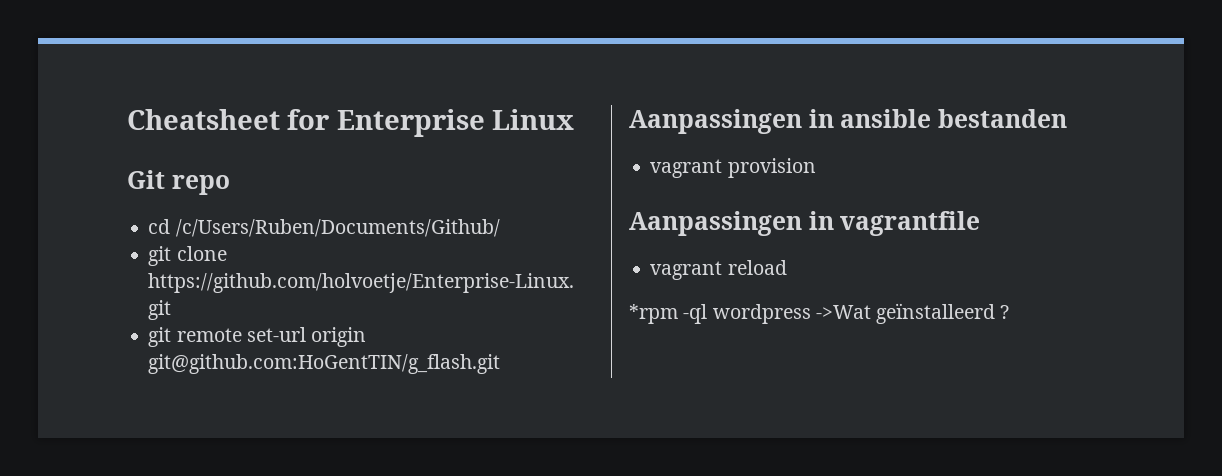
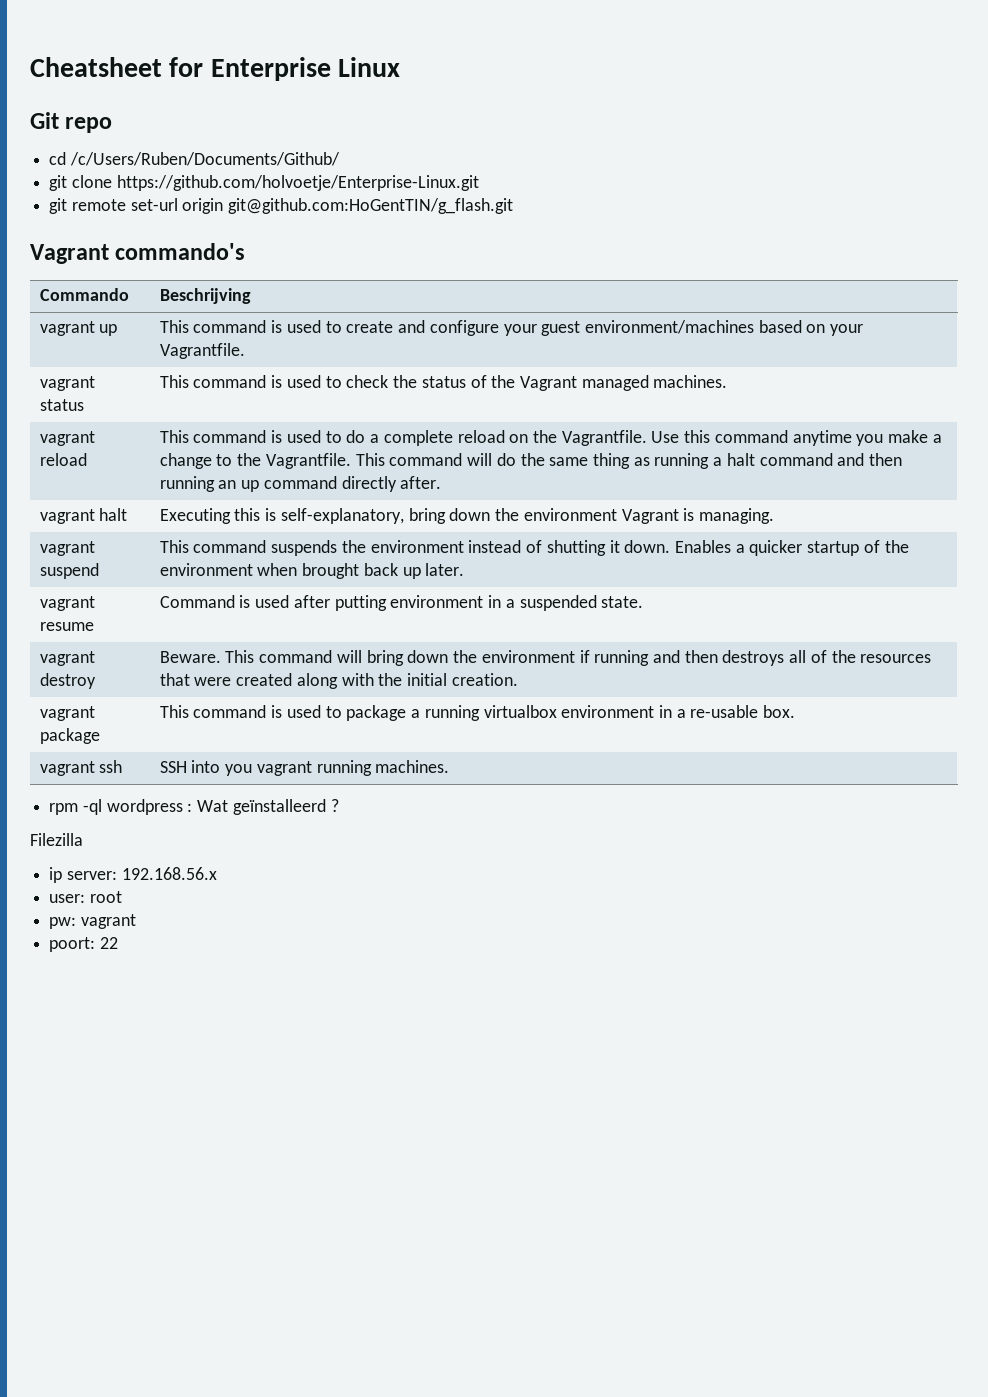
- Aanpassingen in ansible bestanden
- vagrant provision
- Aanpassingen in vagrantfile
- vagrant reload
- *rpm -ql wordpress ->Wat geïnstalleerd ?
+ Vagrant commando's
+ Commando | Beschrijving
+ vagrant up | This command is used to create and configure your guest environment/machines based on your Vagrantfile.
+ vagrant status | This command is used to check the status of the Vagrant managed machines.
+ vagrant reload | This command is used to do a complete reload on the Vagrantfile. Use this command anytime you make a change to the Vagrantfile. This command will do the same thing as running a halt command and then running an up command directly after.
+ vagrant halt | Executing this is self-explanatory, bring down the environment Vagrant is managing.
+ vagrant suspend | This command suspends the environment instead of shutting it down. Enables a quicker startup of the environment when brought back up later.
+ vagrant resume | Command is used after putting environment in a suspended state.
+ vagrant destroy | Beware. This command will bring down the environment if running and then destroys all of the resources that were created along with the initial creation.
+ vagrant package | This command is used to package a running virtualbox environment in a re-usable box.
+ vagrant ssh | SSH into you vagrant running machines.
+ rpm -ql wordpress : Wat geïnstalleerd ?
+ Filezilla
+ ip server: 192.168.56.x
+ user: root
+ pw: vagrant
+ poort: 22

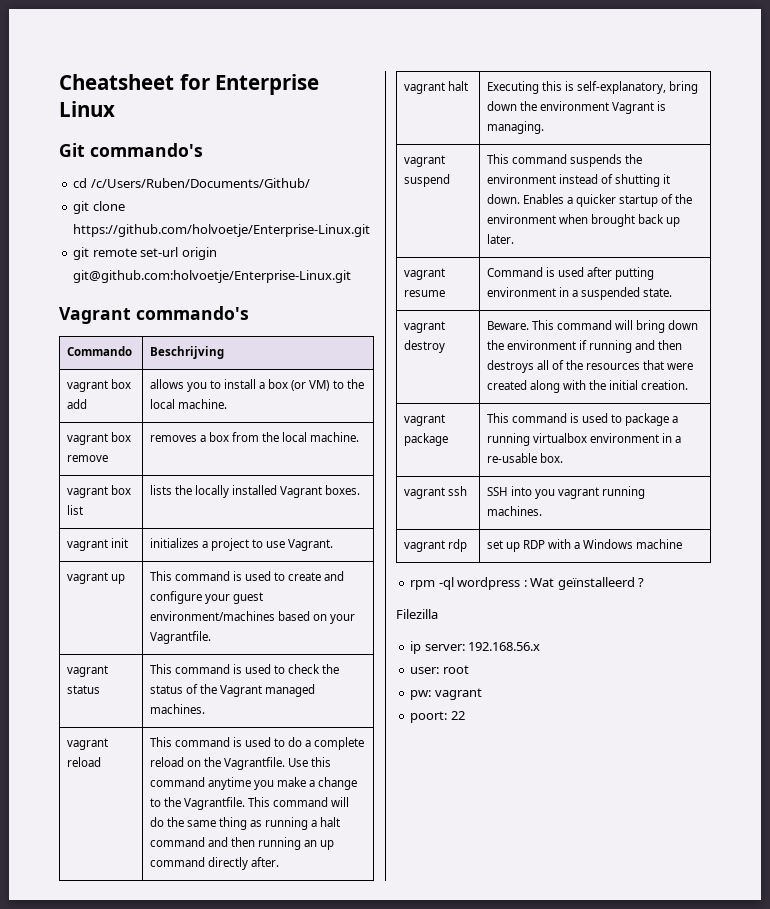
- Git repo
+ Git commando's
- git remote set-url origin git@github.com:HoGentTIN/g_flash.git
+ git remote set-url origin git@github.com:holvoetje/Enterprise-Linux.git
+ vagrant box add | allows you to install a box (or VM) to the local machine.
+ vagrant box remove | removes a box from the local machine.
+ vagrant box list | lists the locally installed Vagrant boxes.
+ vagrant init | initializes a project to use Vagrant.
+ vagrant rdp | set up RDP with a Windows machine

